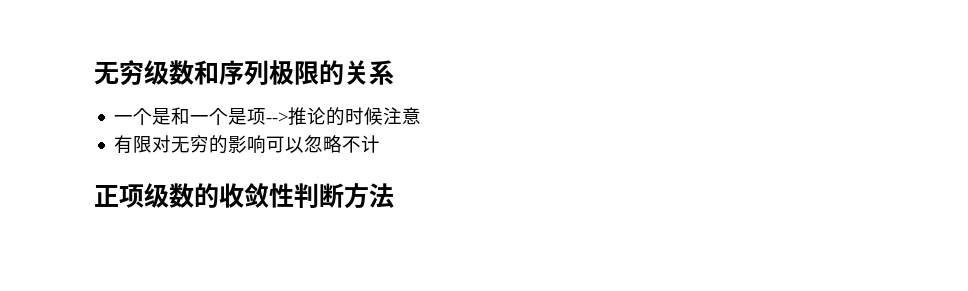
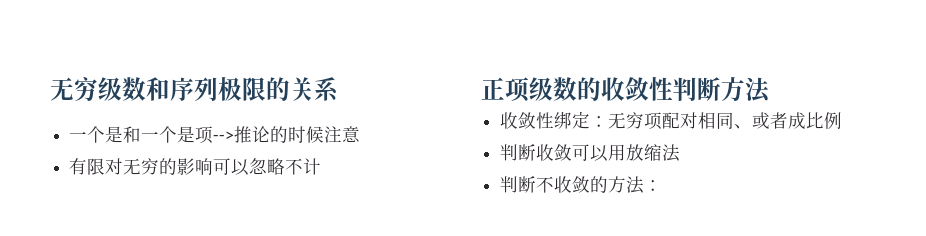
+ 收敛性绑定：无穷项配对相同、或者成比例
+ 判断收敛可以用放缩法
+ 判断不收敛的方法：

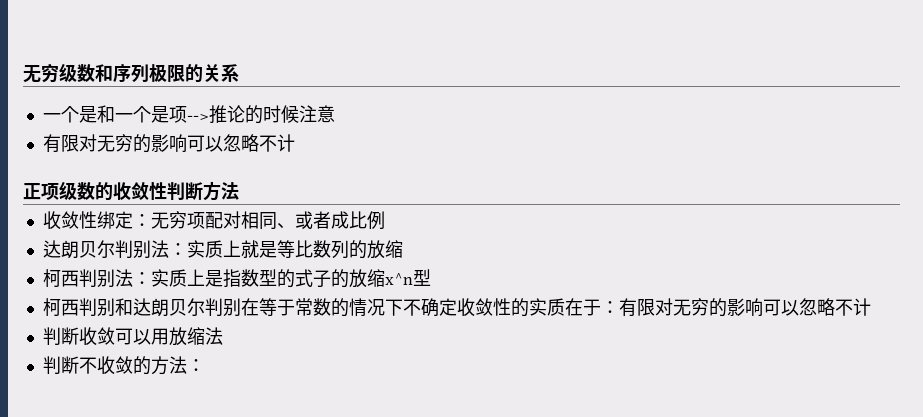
+ 达朗贝尔判别法：实质上就是等比数列的放缩
+ 柯西判别法：实质上是指数型的式子的放缩x^n型
+ 柯西判别和达朗贝尔判别在等于常数的情况下不确定收敛性的实质在于：有限对无穷的影响可以忽略不计

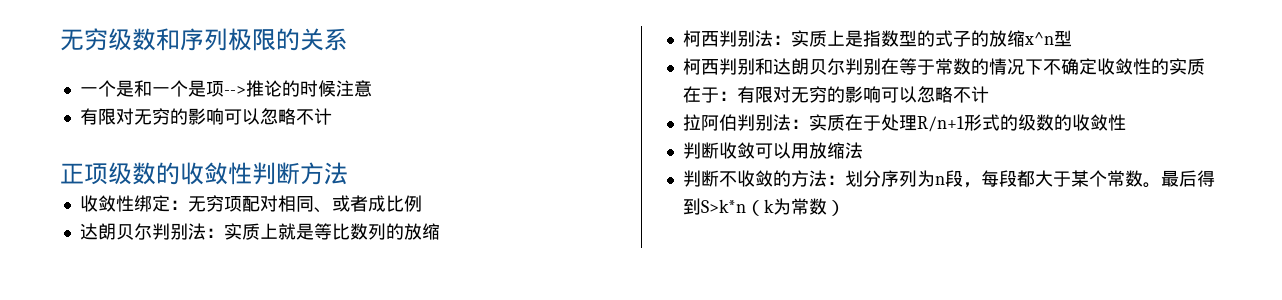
+ 拉阿伯判别法：实质在于处理R/n+1形式的级数的收敛性
- 判断不收敛的方法：
+ 判断不收敛的方法：划分序列为n段，每段都大于某个常数。最后得到S>k*n（k为常数）

